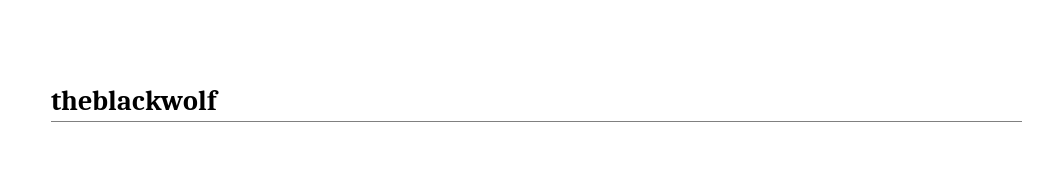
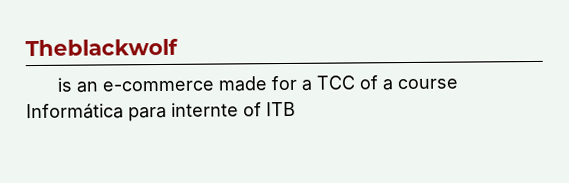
- theblackwolf
+ Theblackwolf
+ is an e-commerce made for a TCC of a course Informática para internte of ITB

